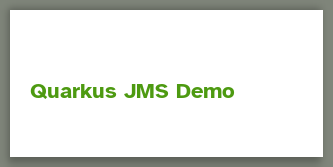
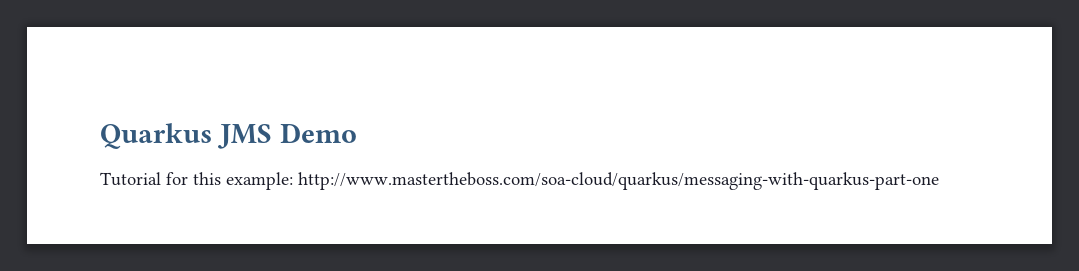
+ Tutorial for this example: http://www.mastertheboss.com/soa-cloud/quarkus/messaging-with-quarkus-part-one

